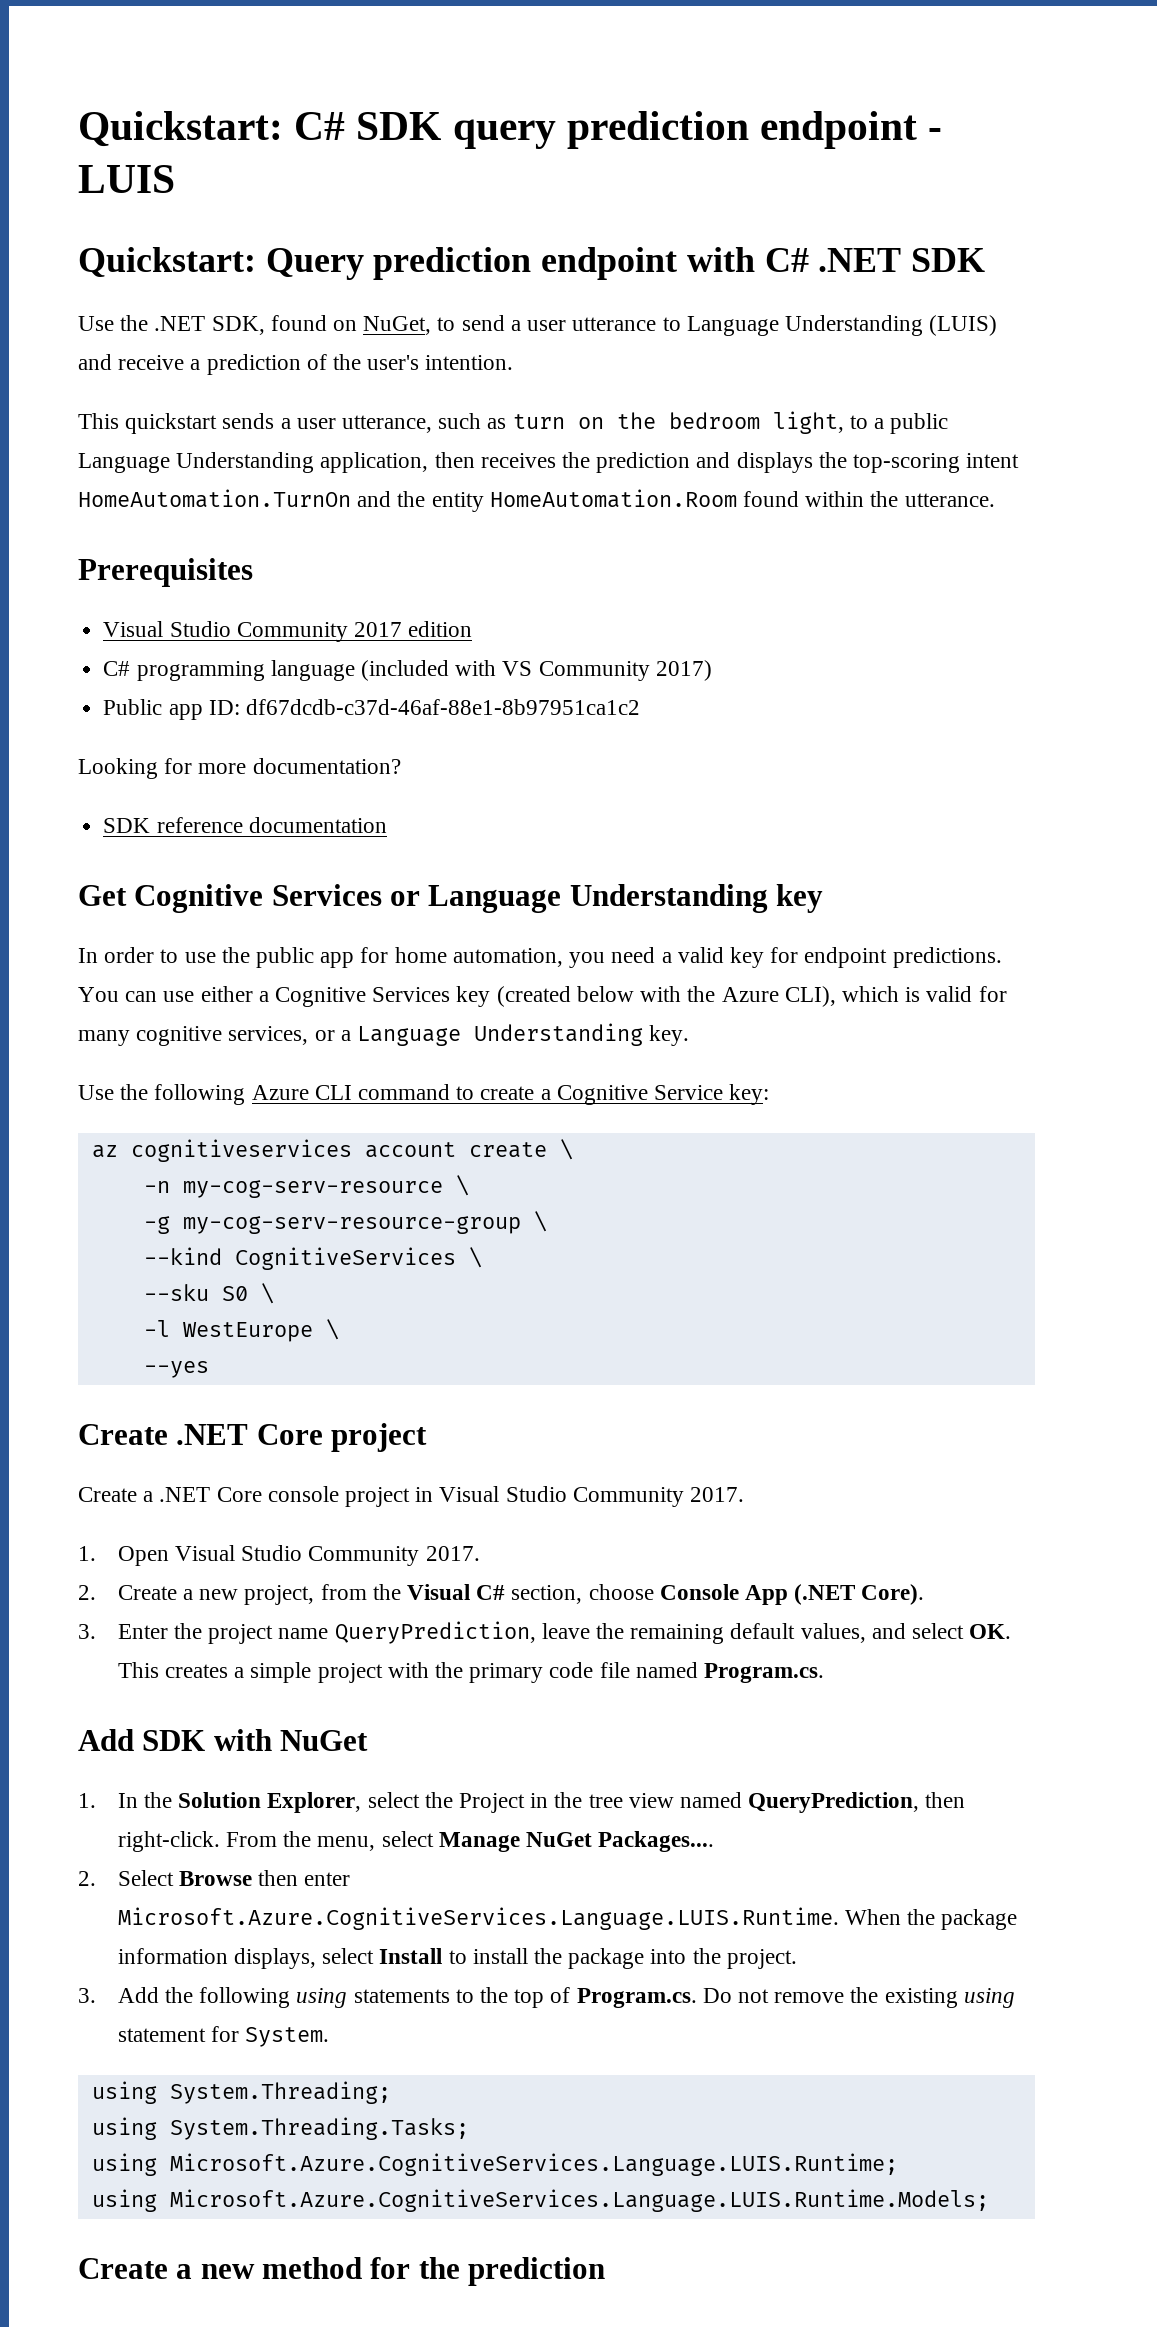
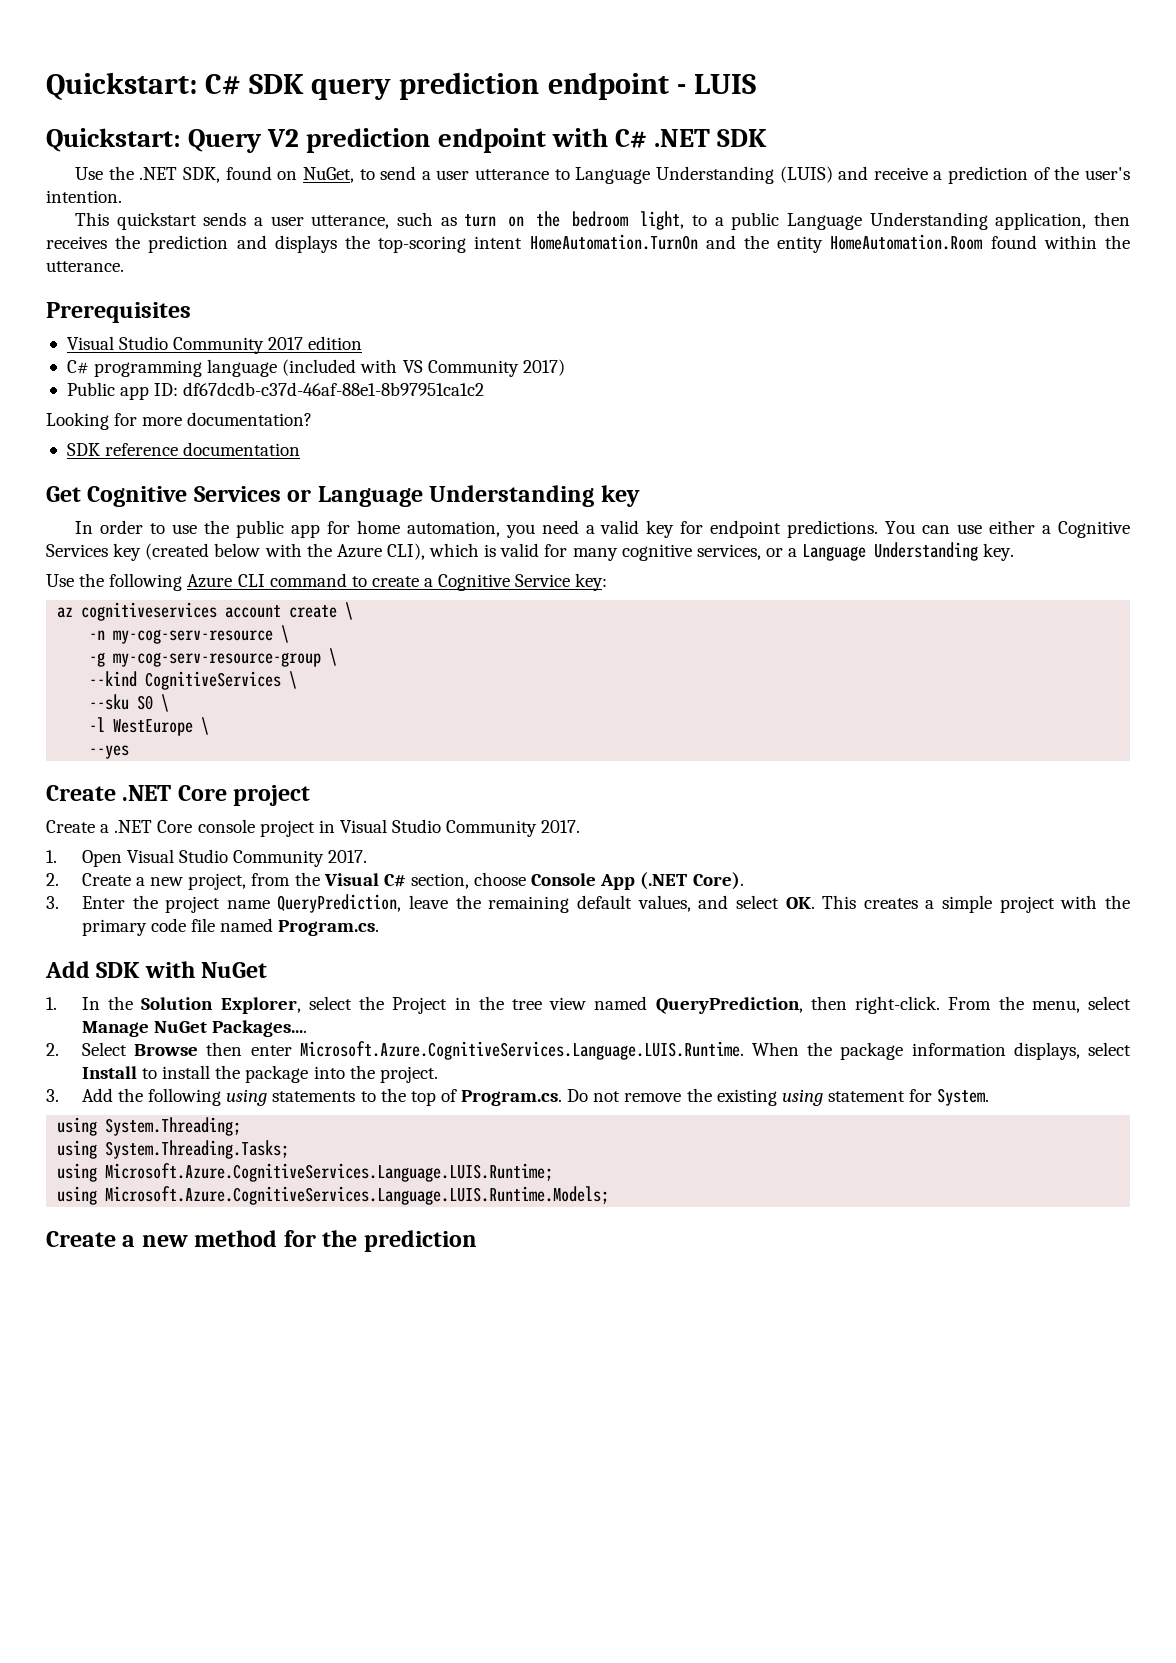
- Quickstart: Query prediction endpoint with C# .NET SDK
+ Quickstart: Query V2 prediction endpoint with C# .NET SDK

